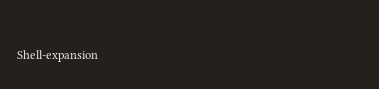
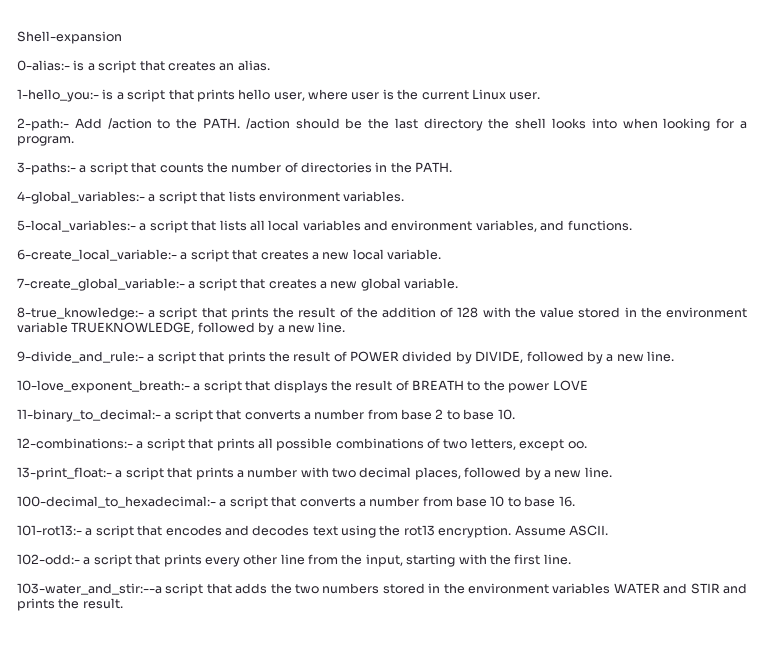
+ 0-alias:- is a script that creates an alias.
+ 1-hello_you:- is a script that prints hello user, where user is the current Linux user.
+ 2-path:- Add /action to the PATH. /action should be the last directory the shell looks into when looking for a program.
+ 3-paths:- a script that counts the number of directories in the PATH.
+ 4-global_variables:- a script that lists environment variables.
+ 5-local_variables:- a script that lists all local variables and environment variables, and functions.
+ 6-create_local_variable:- a script that creates a new local variable.
+ 7-create_global_variable:- a script that creates a new global variable.
+ 8-true_knowledge:- a script that prints the result of the addition of 128 with the value stored in the environment variable TRUEKNOWLEDGE, followed by a new line.
+ 9-divide_and_rule:- a script that prints the result of POWER divided by DIVIDE, followed by a new line.
+ 10-love_exponent_breath:- a script that displays the result of BREATH to the power LOVE
+ 11-binary_to_decimal:- a script that converts a number from base 2 to base 10.
+ 12-combinations:- a script that prints all possible combinations of two letters, except oo.
+ 13-print_float:- a script that prints a number with two decimal places, followed by a new line.
+ 100-decimal_to_hexadecimal:- a script that converts a number from base 10 to base 16.
+ 101-rot13:- a script that encodes and decodes text using the rot13 encryption. Assume ASCII.
+ 102-odd:- a script that prints every other line from the input, starting with the first line.
+ 103-water_and_stir:--a script that adds the two numbers stored in the environment variables WATER and STIR and prints the result.

